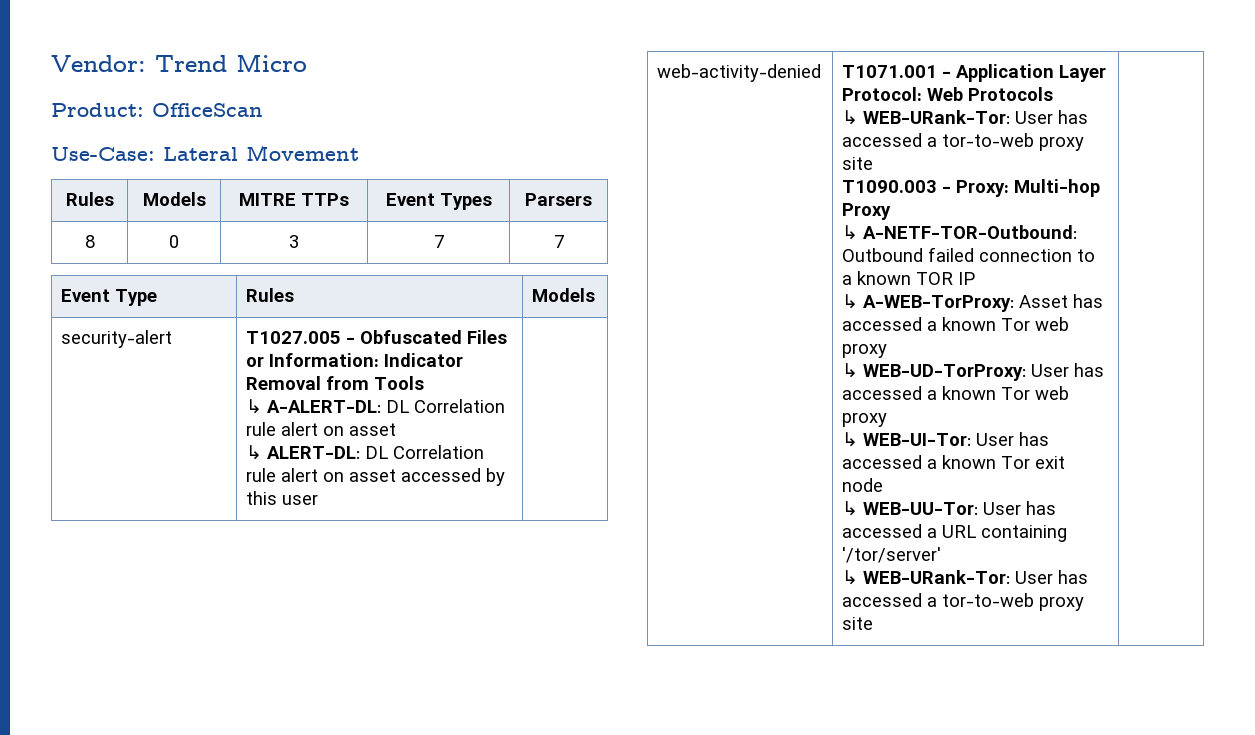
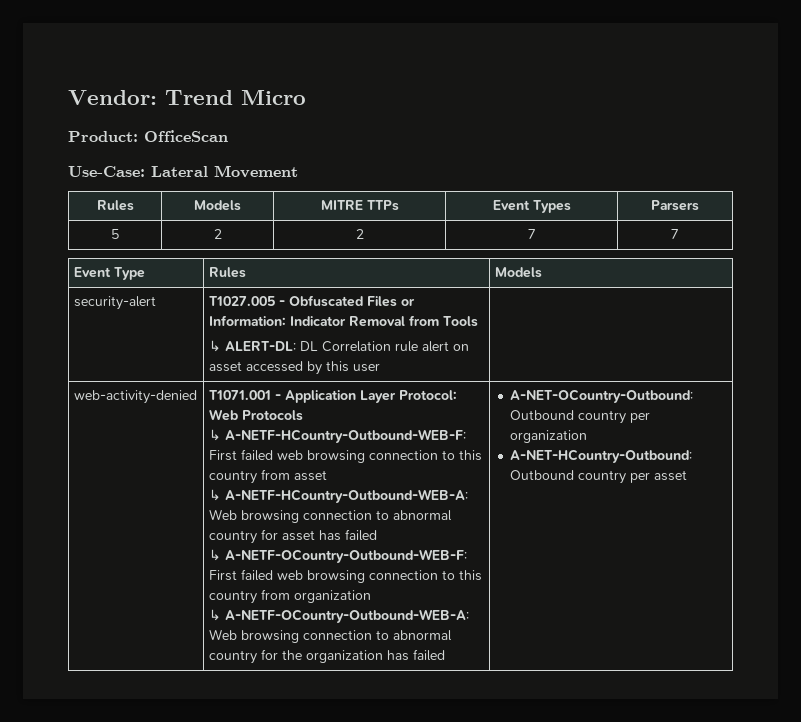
- 8 | 0 | 3 | 7 | 7
+ 5 | 2 | 2 | 7 | 7
  security-alert | T1027.005 - Obfuscated Files or Information: Indicator Removal from Tools
- ↳ A-ALERT-DL: DL Correlation rule alert on asset
  T1071.001 - Application Layer Protocol: Web Protocols
- ↳ WEB-URank-Tor: User has accessed a tor-to-web proxy site
- T1090.003 - Proxy: Multi-hop Proxy
- ↳ A-NETF-TOR-Outbound: Outbound failed connection to a known TOR IP
- ↳ A-WEB-TorProxy: Asset has accessed a known Tor web proxy
- ↳ WEB-UD-TorProxy: User has accessed a known Tor web proxy
- ↳ WEB-UI-Tor: User has accessed a known Tor exit node
- ↳ WEB-UU-Tor: User has accessed a URL containing '/tor/server'
- ↳ WEB-URank-Tor: User has accessed a tor-to-web proxy site
+ ↳ A-NETF-HCountry-Outbound-WEB-F: First failed web browsing connection to this country from asset
+ ↳ A-NETF-HCountry-Outbound-WEB-A: Web browsing connection to abnormal country for asset has failed
+ ↳ A-NETF-OCountry-Outbound-WEB-F: First failed web browsing connection to this country from organization
+ ↳ A-NETF-OCountry-Outbound-WEB-A: Web browsing connection to abnormal country for the organization has failed | A-NET-OCountry-Outbound: Outbound country per organization
+ A-NET-HCountry-Outbound: Outbound country per asset

